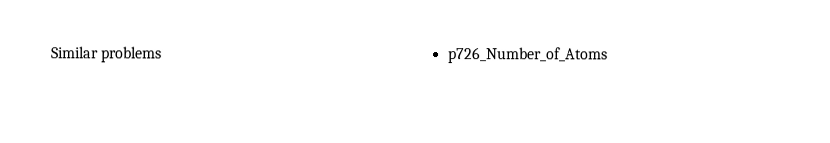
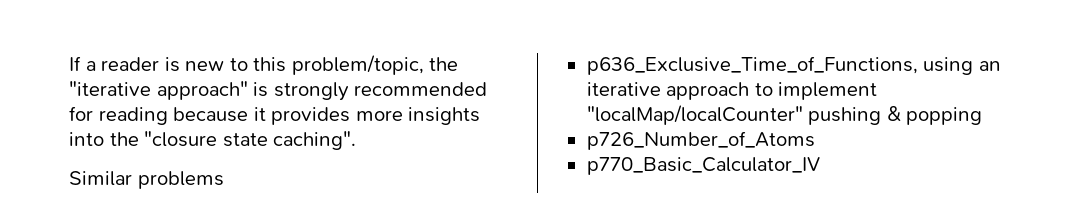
+ If a reader is new to this problem/topic, the "iterative approach" is strongly recommended for reading because it provides more insights into the "closure state caching".
  Similar problems
+ p636_Exclusive_Time_of_Functions, using an iterative approach to implement "localMap/localCounter" pushing & popping
+ p770_Basic_Calculator_IV

